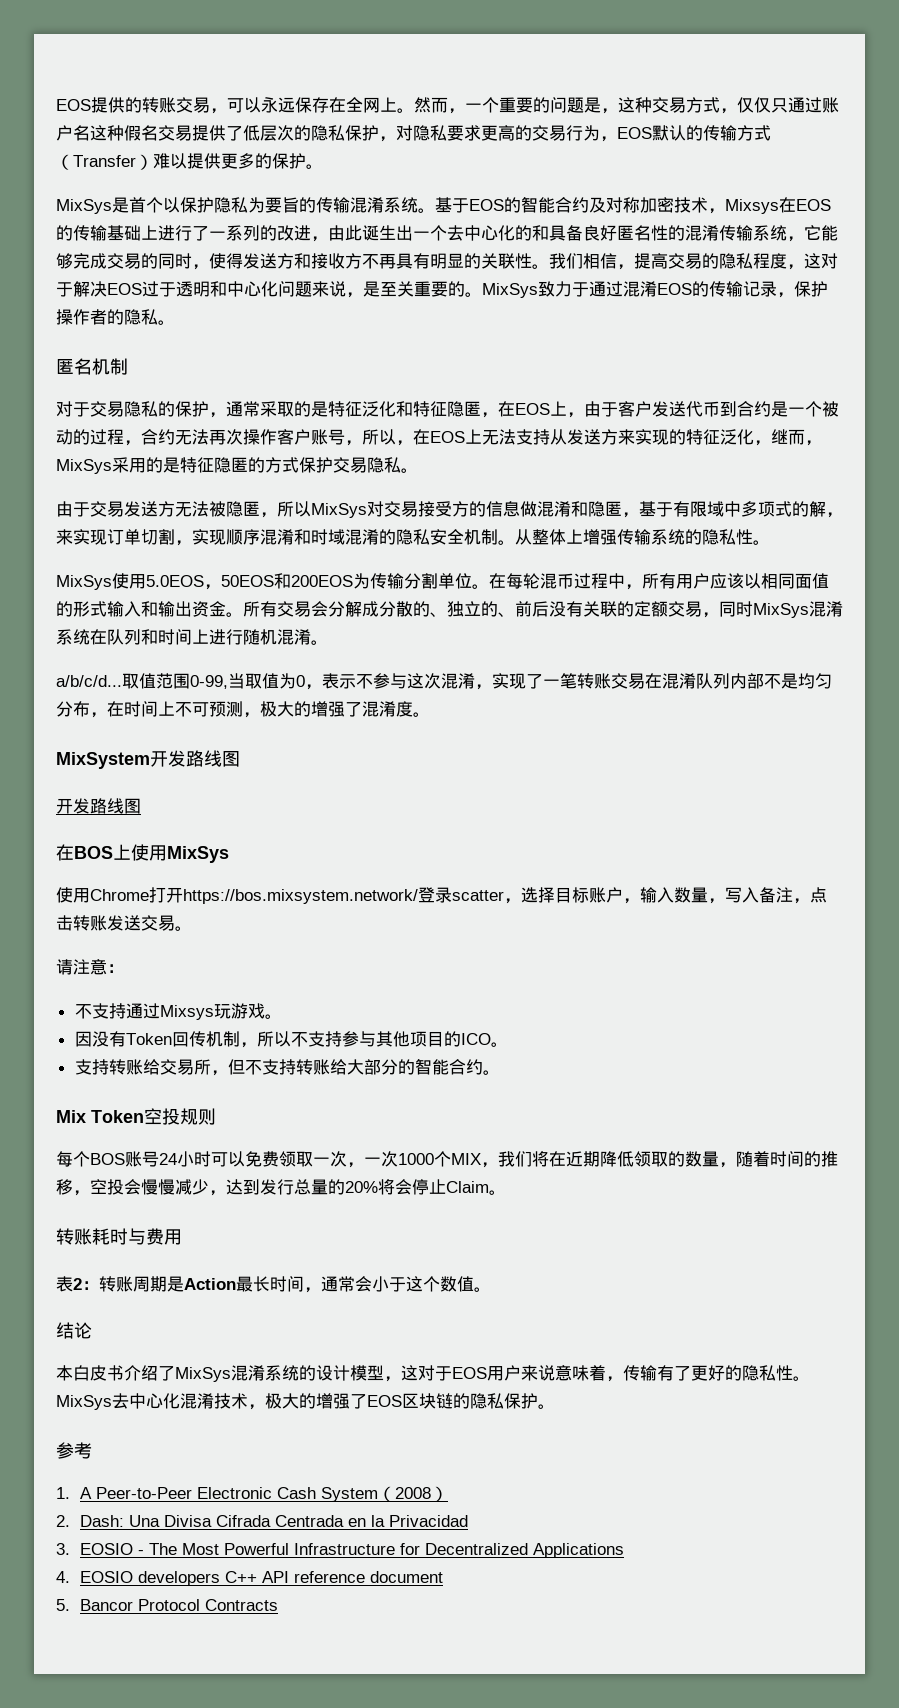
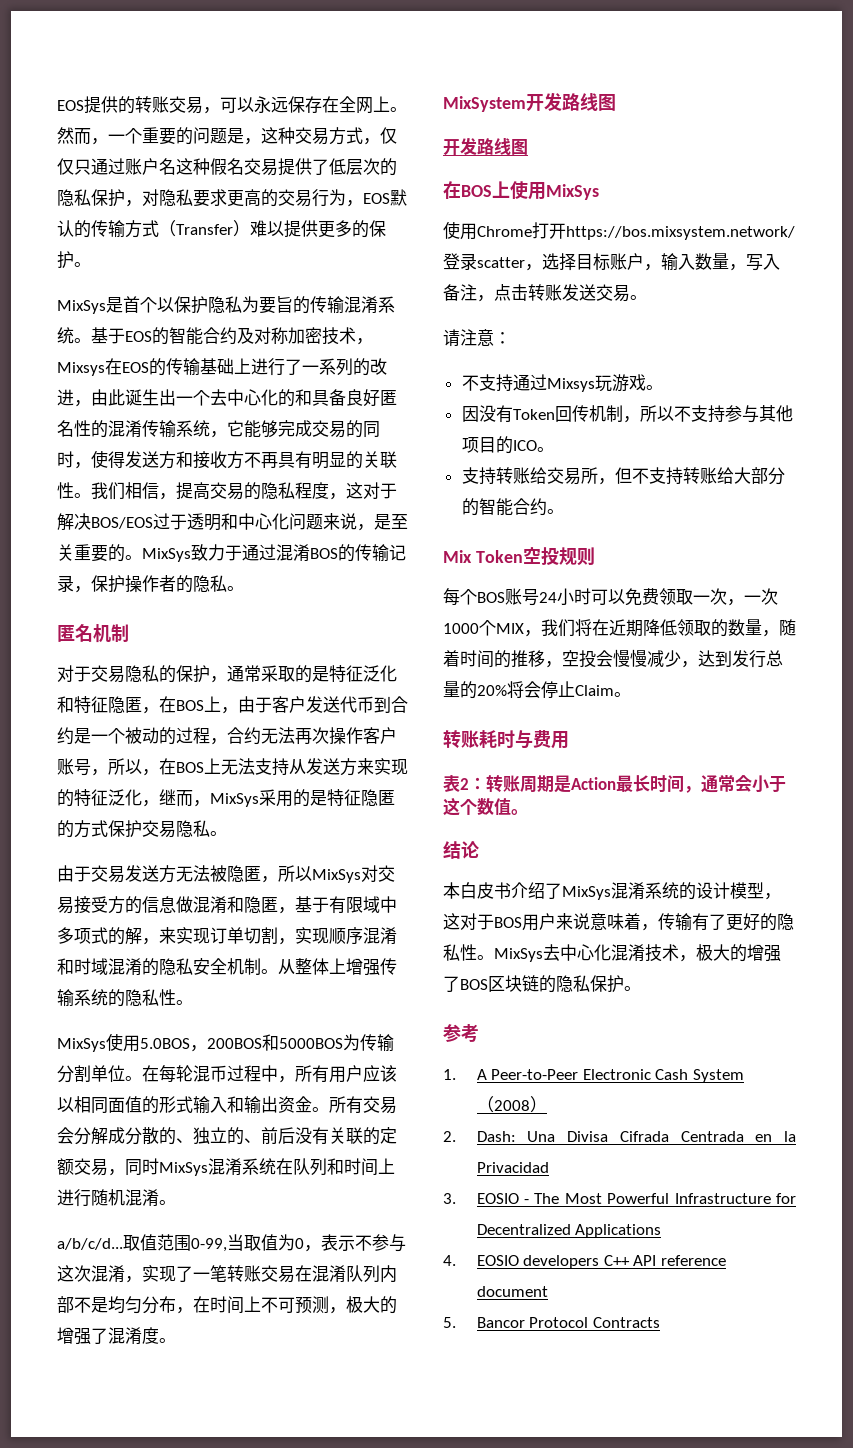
- 我们相信，提高交易的隐私程度，这对于解决EOS过于透明和中心化问题来说，是至关重要的。
+ 我们相信，提高交易的隐私程度，这对于解决BOS/EOS过于透明和中心化问题来说，是至关重要的。
- MixSys致力于通过混淆EOS的传输记录，保护操作者的隐私。
+ MixSys致力于通过混淆BOS的传输记录，保护操作者的隐私。
- 对于交易隐私的保护，通常采取的是特征泛化和特征隐匿，在EOS上，由于客户发送代币到合约是一个被动的过程，合约无法再次操作客户账号，所以，在EOS上无法支持从发送方来实现的特征泛化，继而，MixSys采用的是特征隐匿的方式保护交易隐私。
+ 对于交易隐私的保护，通常采取的是特征泛化和特征隐匿，在BOS上，由于客户发送代币到合约是一个被动的过程，合约无法再次操作客户账号，所以，在BOS上无法支持从发送方来实现的特征泛化，继而，MixSys采用的是特征隐匿的方式保护交易隐私。
- MixSys使用5.0EOS，50EOS和200EOS为传输分割单位。
+ MixSys使用5.0BOS，200BOS和5000BOS为传输分割单位。
- 本白皮书介绍了MixSys混淆系统的设计模型，这对于EOS用户来说意味着，传输有了更好的隐私性。
+ 本白皮书介绍了MixSys混淆系统的设计模型，这对于BOS用户来说意味着，传输有了更好的隐私性。
- MixSys去中心化混淆技术，极大的增强了EOS区块链的隐私保护。
+ MixSys去中心化混淆技术，极大的增强了BOS区块链的隐私保护。

